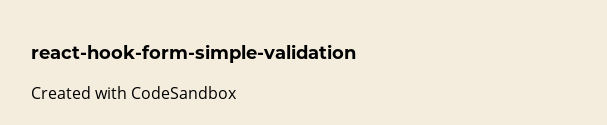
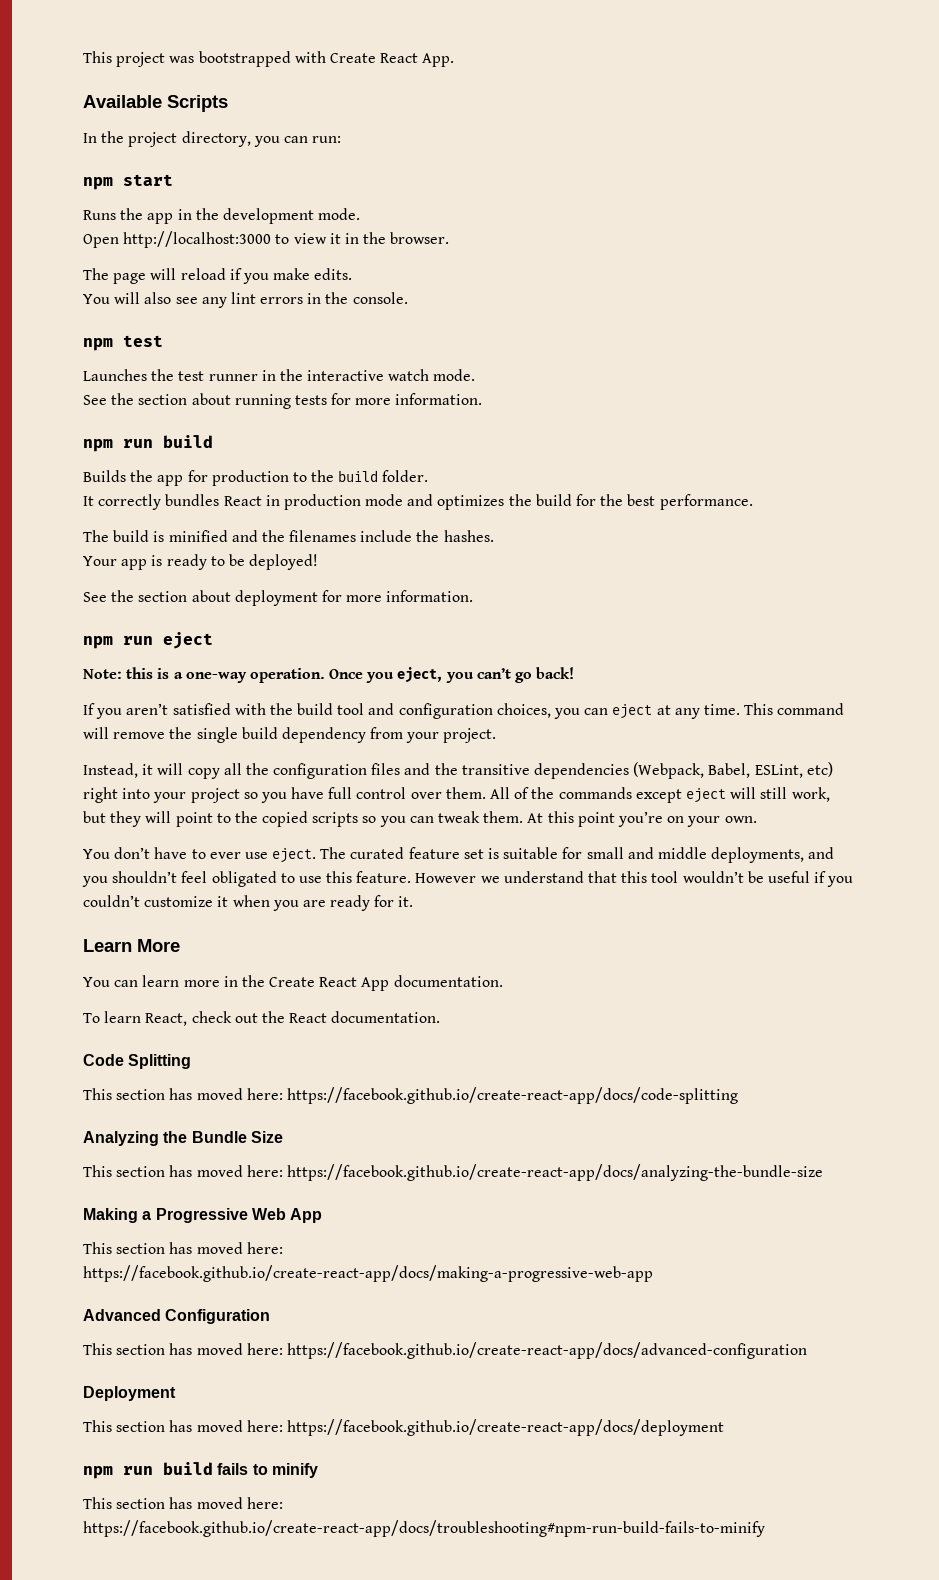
- react-hook-form-simple-validation
- Created with CodeSandbox
+ This project was bootstrapped with Create React App.
+ Available Scripts
+ In the project directory, you can run:
+ npm start
+ Runs the app in the development mode.
+ Open http://localhost:3000 to view it in the browser.
+ The page will reload if you make edits.
+ You will also see any lint errors in the console.
+ npm test
+ Launches the test runner in the interactive watch mode.
+ See the section about running tests for more information.
+ npm run build
+ Builds the app for production to the build folder.
+ It correctly bundles React in production mode and optimizes the build for the best performance.
+ The build is minified and the filenames include the hashes.
+ Your app is ready to be deployed!
+ See the section about deployment for more information.
+ npm run eject
+ Note: this is a one-way operation. Once you eject, you can’t go back!
+ If you aren’t satisfied with the build tool and configuration choices, you can eject at any time. This command will remove the single build dependency from your project.
+ Instead, it will copy all the configuration files and the transitive dependencies (Webpack, Babel, ESLint, etc) right into your project so you have full control over them. All of the commands except eject will still work, but they will point to the copied scripts so you can tweak them. At this point you’re on your own.
+ You don’t have to ever use eject. The curated feature set is suitable for small and middle deployments, and you shouldn’t feel obligated to use this feature. However we understand that this tool wouldn’t be useful if you couldn’t customize it when you are ready for it.
+ Learn More
+ You can learn more in the Create React App documentation.
+ To learn React, check out the React documentation.
+ Code Splitting
+ This section has moved here: https://facebook.github.io/create-react-app/docs/code-splitting
+ Analyzing the Bundle Size
+ This section has moved here: https://facebook.github.io/create-react-app/docs/analyzing-the-bundle-size
+ Making a Progressive Web App
+ This section has moved here: https://facebook.github.io/create-react-app/docs/making-a-progressive-web-app
+ Advanced Configuration
+ This section has moved here: https://facebook.github.io/create-react-app/docs/advanced-configuration
+ Deployment
+ This section has moved here: https://facebook.github.io/create-react-app/docs/deployment
+ npm run build fails to minify
+ This section has moved here: https://facebook.github.io/create-react-app/docs/troubleshooting#npm-run-build-fails-to-minify

